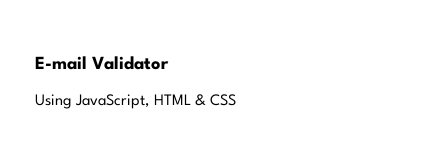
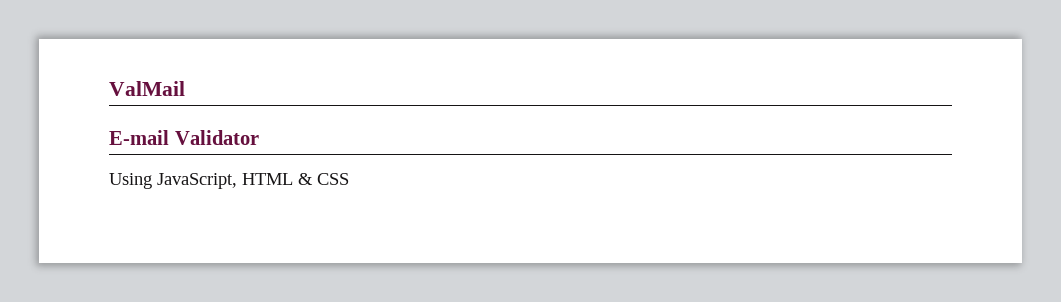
+ ValMail

